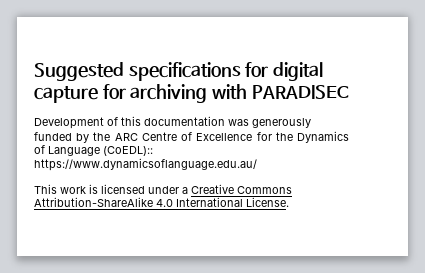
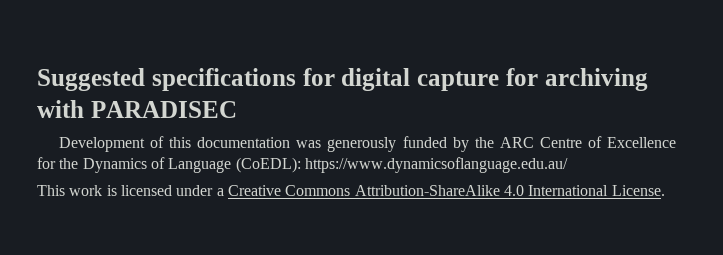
- Development of this documentation was generously funded by the ARC Centre of Excellence for the Dynamics of Language (CoEDL):: https://www.dynamicsoflanguage.edu.au/
+ Development of this documentation was generously funded by the ARC Centre of Excellence for the Dynamics of Language (CoEDL): https://www.dynamicsoflanguage.edu.au/

